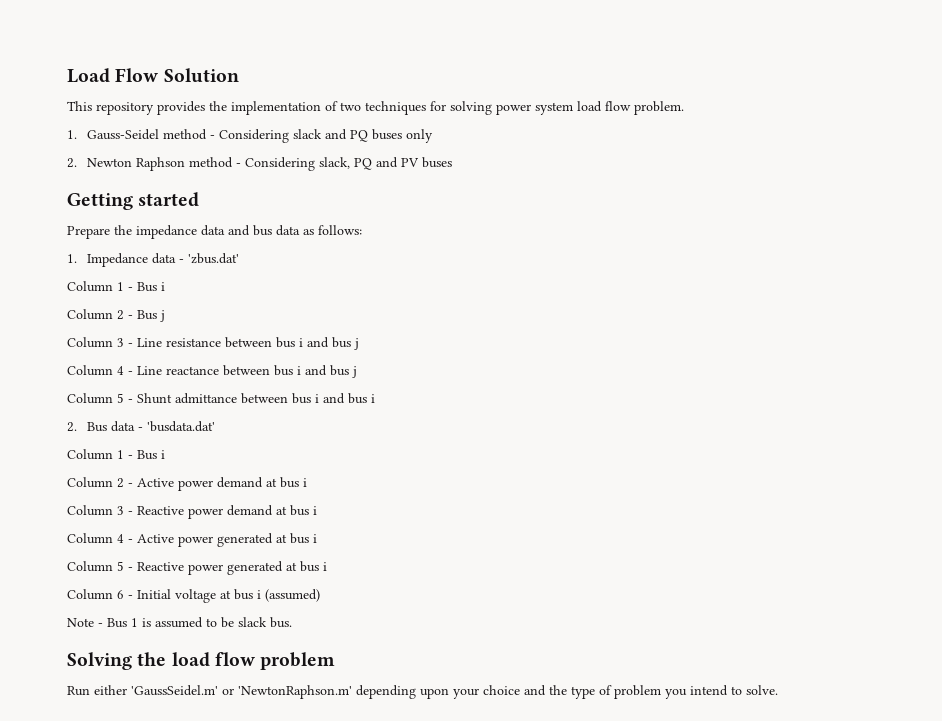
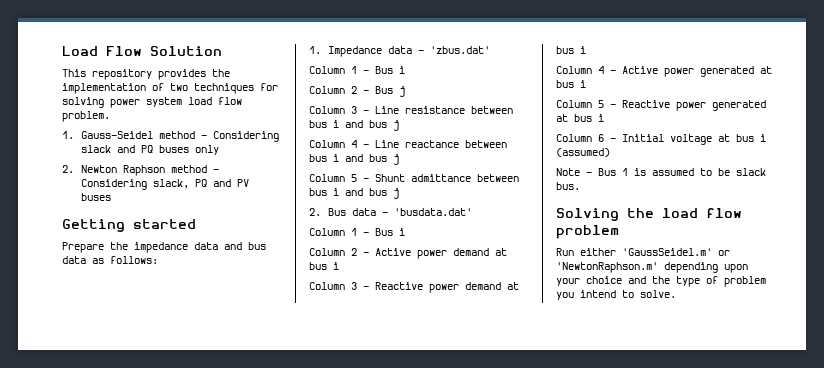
- Column 5 - Shunt admittance between bus i and bus i
+ Column 5 - Shunt admittance between bus i and bus j

